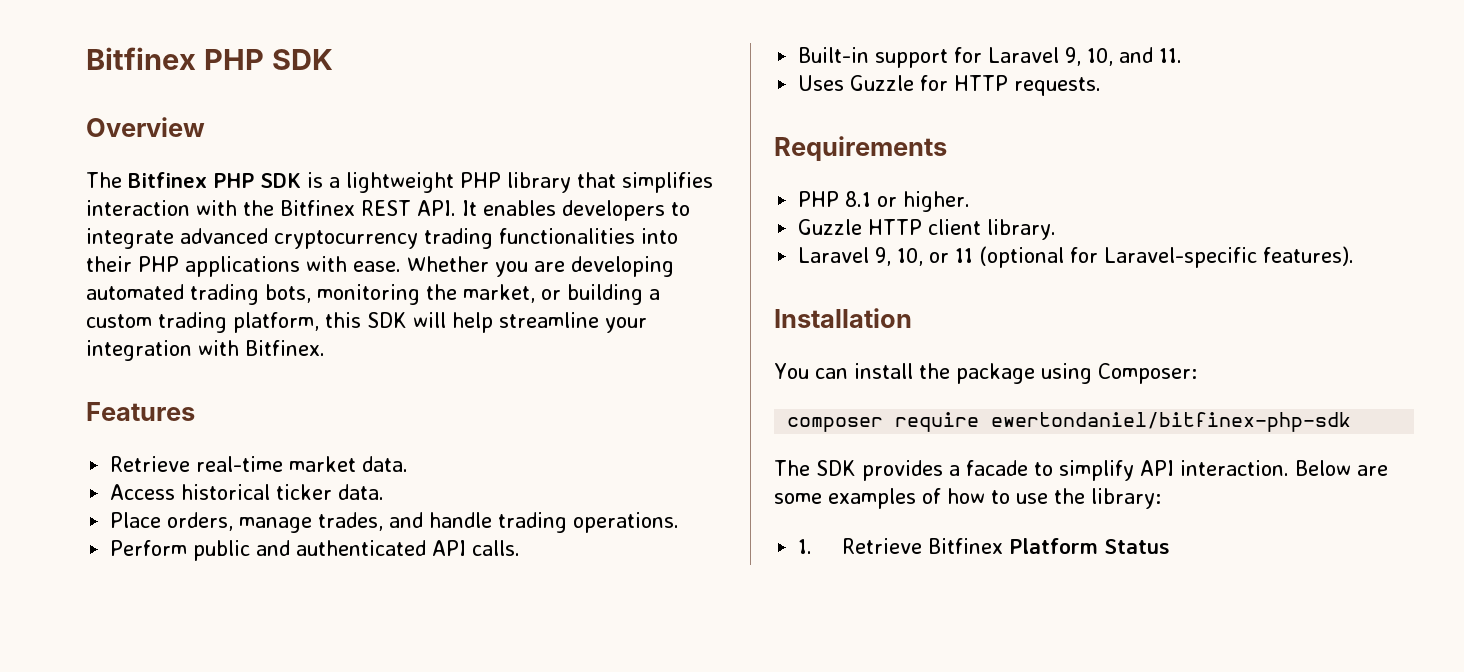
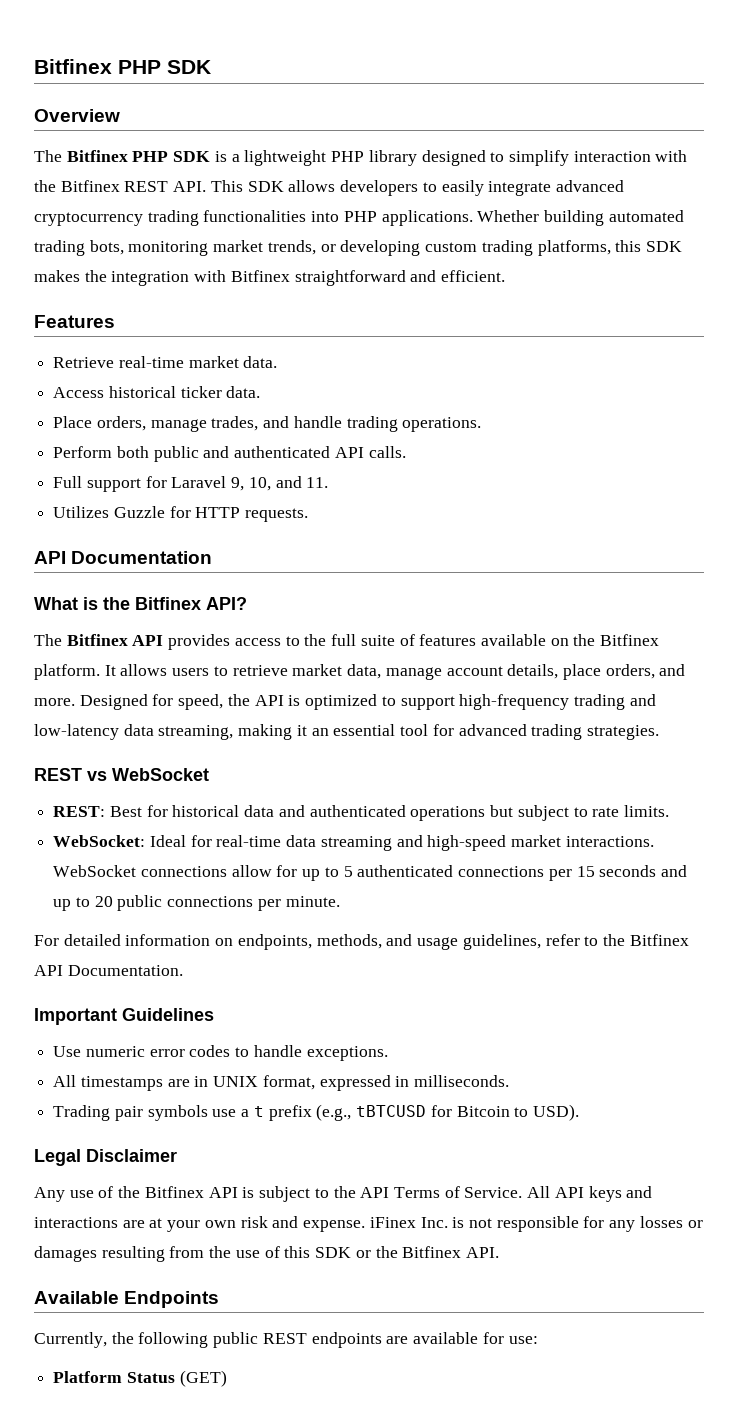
- The Bitfinex PHP SDK is a lightweight PHP library that simplifies interaction with the Bitfinex REST API. It enables developers to integrate advanced cryptocurrency trading functionalities into their PHP applications with ease. Whether you are developing automated trading bots, monitoring the market, or building a custom trading platform, this SDK will help streamline your integration with Bitfinex.
+ The Bitfinex PHP SDK is a lightweight PHP library designed to simplify interaction with the Bitfinex REST API. This SDK allows developers to easily integrate advanced cryptocurrency trading functionalities into PHP applications. Whether building automated trading bots, monitoring market trends, or developing custom trading platforms, this SDK makes the integration with Bitfinex straightforward and efficient.
- Perform public and authenticated API calls.
+ Perform both public and authenticated API calls.
- Built-in support for Laravel 9, 10, and 11.
+ Full support for Laravel 9, 10, and 11.
- Uses Guzzle for HTTP requests.
+ Utilizes Guzzle for HTTP requests.
- Requirements
- PHP 8.1 or higher.
- Guzzle HTTP client library.
- Laravel 9, 10, or 11 (optional for Laravel-specific features).
- Installation
- You can install the package using Composer:
- composer require ewertondaniel/bitfinex-php-sdk
- The SDK provides a facade to simplify API interaction. Below are some examples of how to use the library:
- 1. Retrieve Bitfinex Platform Status
+ API Documentation
+ What is the Bitfinex API?
+ The Bitfinex API provides access to the full suite of features available on the Bitfinex platform. It allows users to retrieve market data, manage account details, place orders, and more. Designed for speed, the API is optimized to support high-frequency trading and low-latency data streaming, making it an essential tool for advanced trading strategies.
+ REST vs WebSocket
+ REST: Best for historical data and authenticated operations but subject to rate limits.
+ WebSocket: Ideal for real-time data streaming and high-speed market interactions. WebSocket connections allow for up to 5 authenticated connections per 15 seconds and up to 20 public connections per minute.
+ For detailed information on endpoints, methods, and usage guidelines, refer to the Bitfinex API Documentation.
+ Important Guidelines
+ Use numeric error codes to handle exceptions.
+ All timestamps are in UNIX format, expressed in milliseconds.
+ Trading pair symbols use a t prefix (e.g., tBTCUSD for Bitcoin to USD).
+ Legal Disclaimer
+ Any use of the Bitfinex API is subject to the API Terms of Service. All API keys and interactions are at your own risk and expense. iFinex Inc. is not responsible for any losses or damages resulting from the use of this SDK or the Bitfinex API.
+ Available Endpoints
+ Currently, the following public REST endpoints are available for use:
+ Platform Status (GET)

